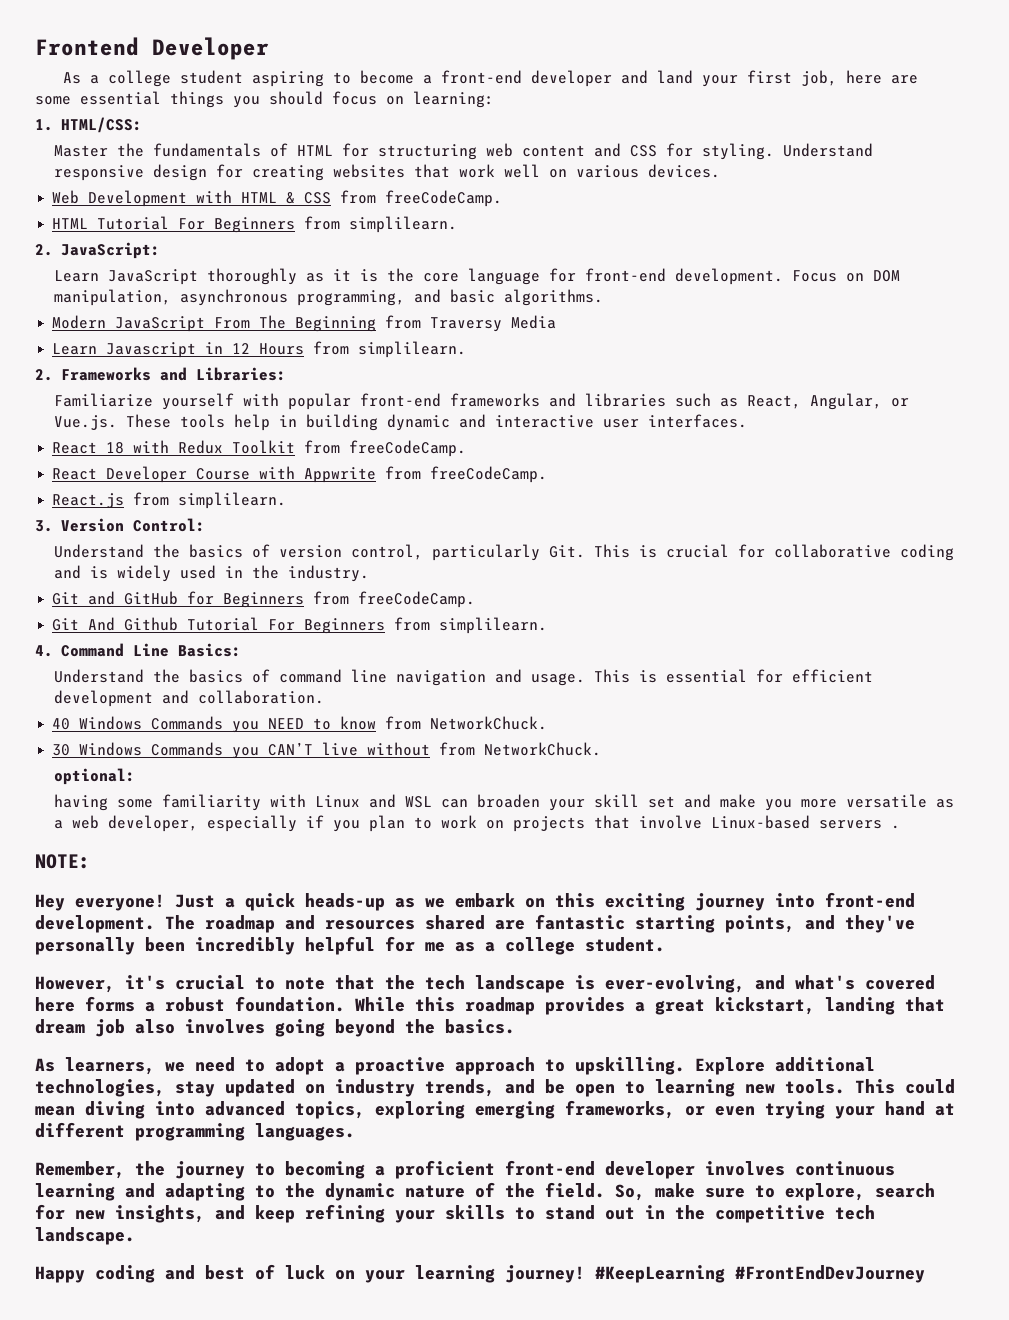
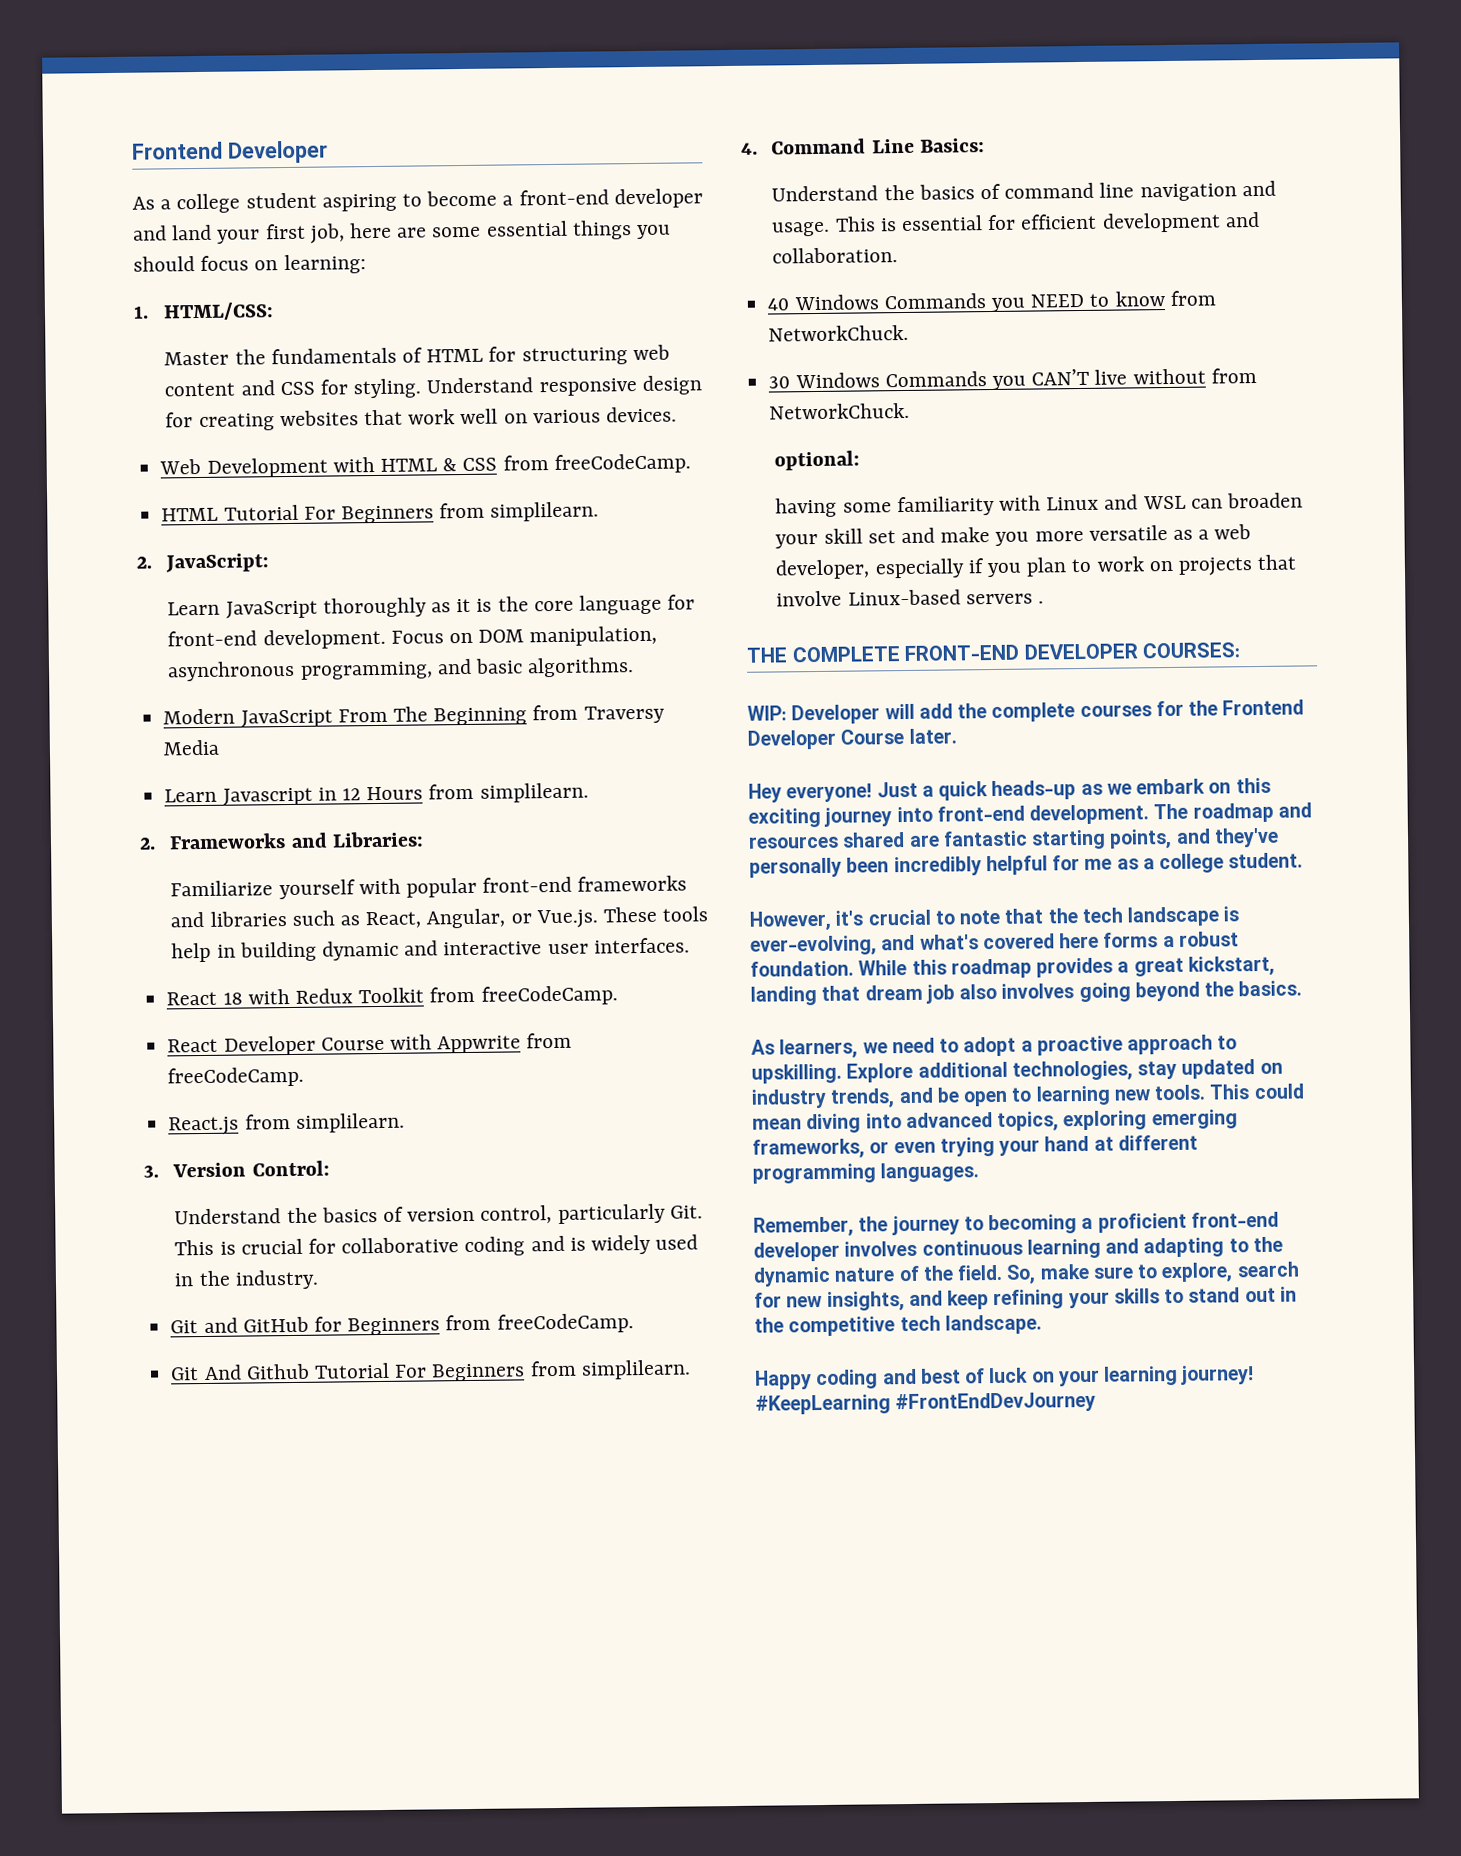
- NOTE:
+ THE COMPLETE FRONT-END DEVELOPER COURSES:
+ WIP: Developer will add the complete courses for the Frontend Developer Course later.

